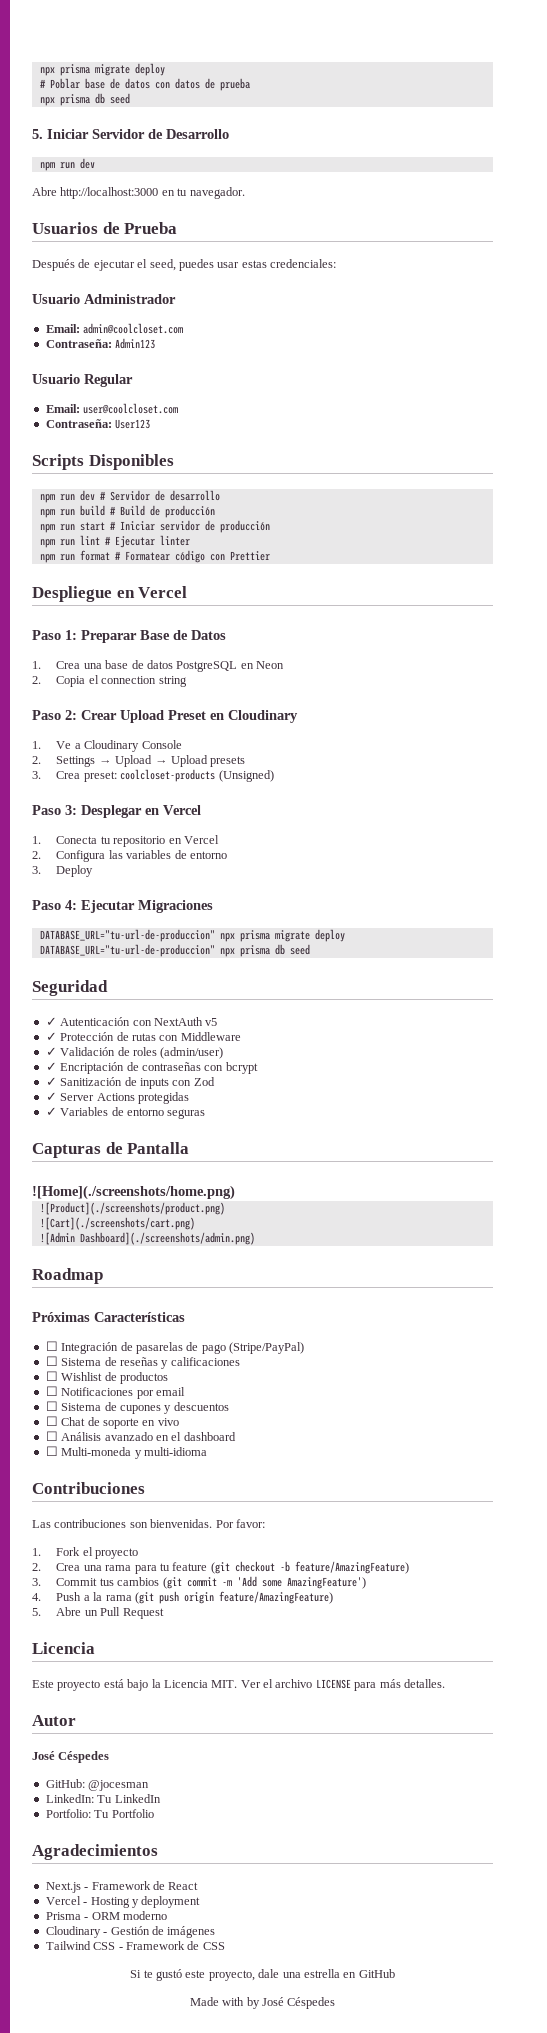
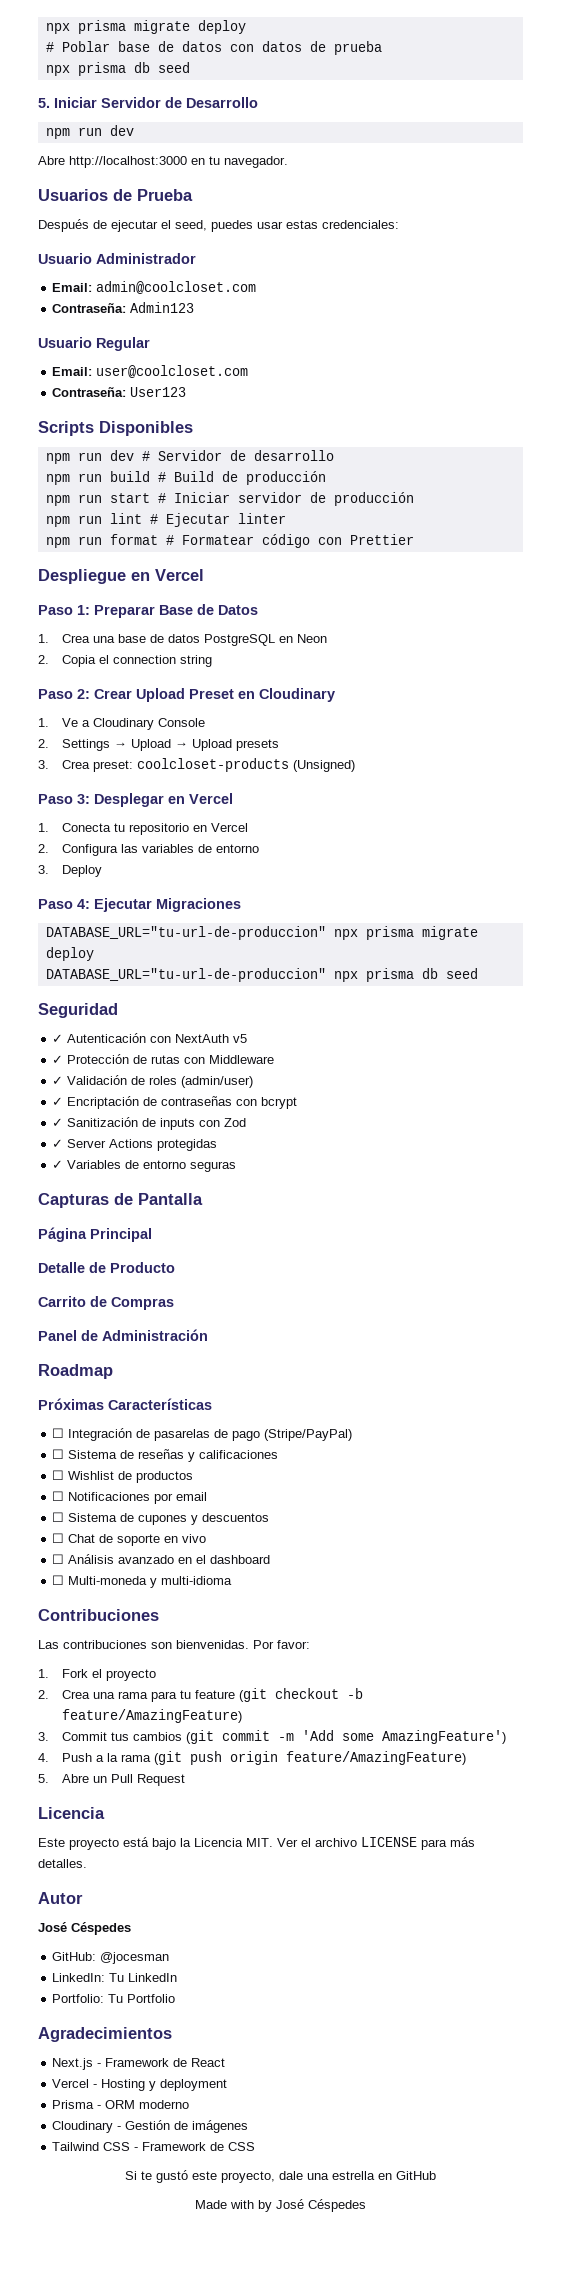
- ![Home](./screenshots/home.png)
- ![Product](./screenshots/product.png)
- ![Cart](./screenshots/cart.png)
- ![Admin Dashboard](./screenshots/admin.png)
+ Página Principal
+ Detalle de Producto
+ Carrito de Compras
+ Panel de Administración

